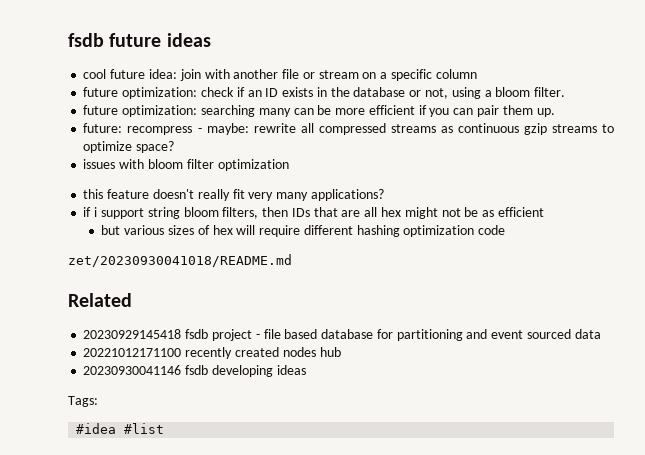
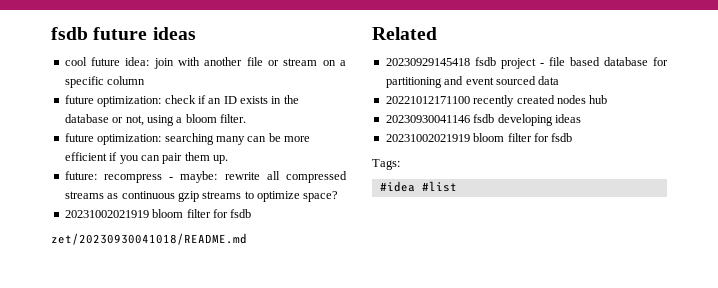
  future: recompress - maybe: rewrite all compressed streams as continuous gzip streams to optimize space?
- issues with bloom filter optimization
- this feature doesn't really fit very many applications?
- if i support string bloom filters, then IDs that are all hex might not be as efficient
- but various sizes of hex will require different hashing optimization code
+ 20231002021919 bloom filter for fsdb
  20230930041146 fsdb developing ideas
+ 20231002021919 bloom filter for fsdb

